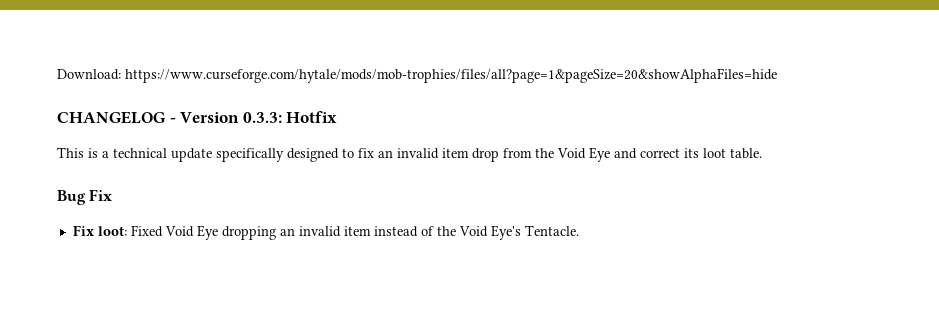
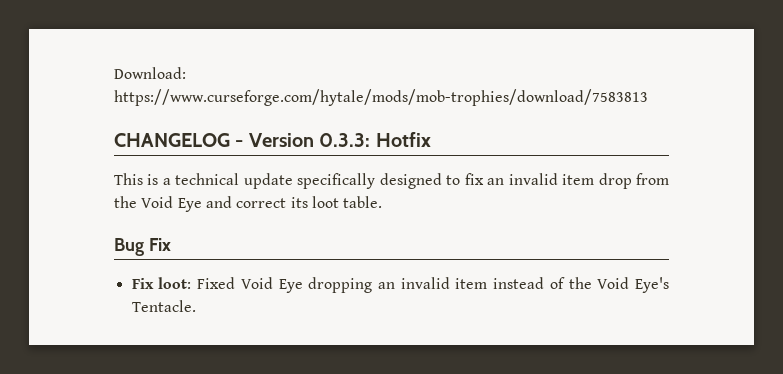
- Download: https://www.curseforge.com/hytale/mods/mob-trophies/files/all?page=1&pageSize=20&showAlphaFiles=hide
+ Download: https://www.curseforge.com/hytale/mods/mob-trophies/download/7583813

